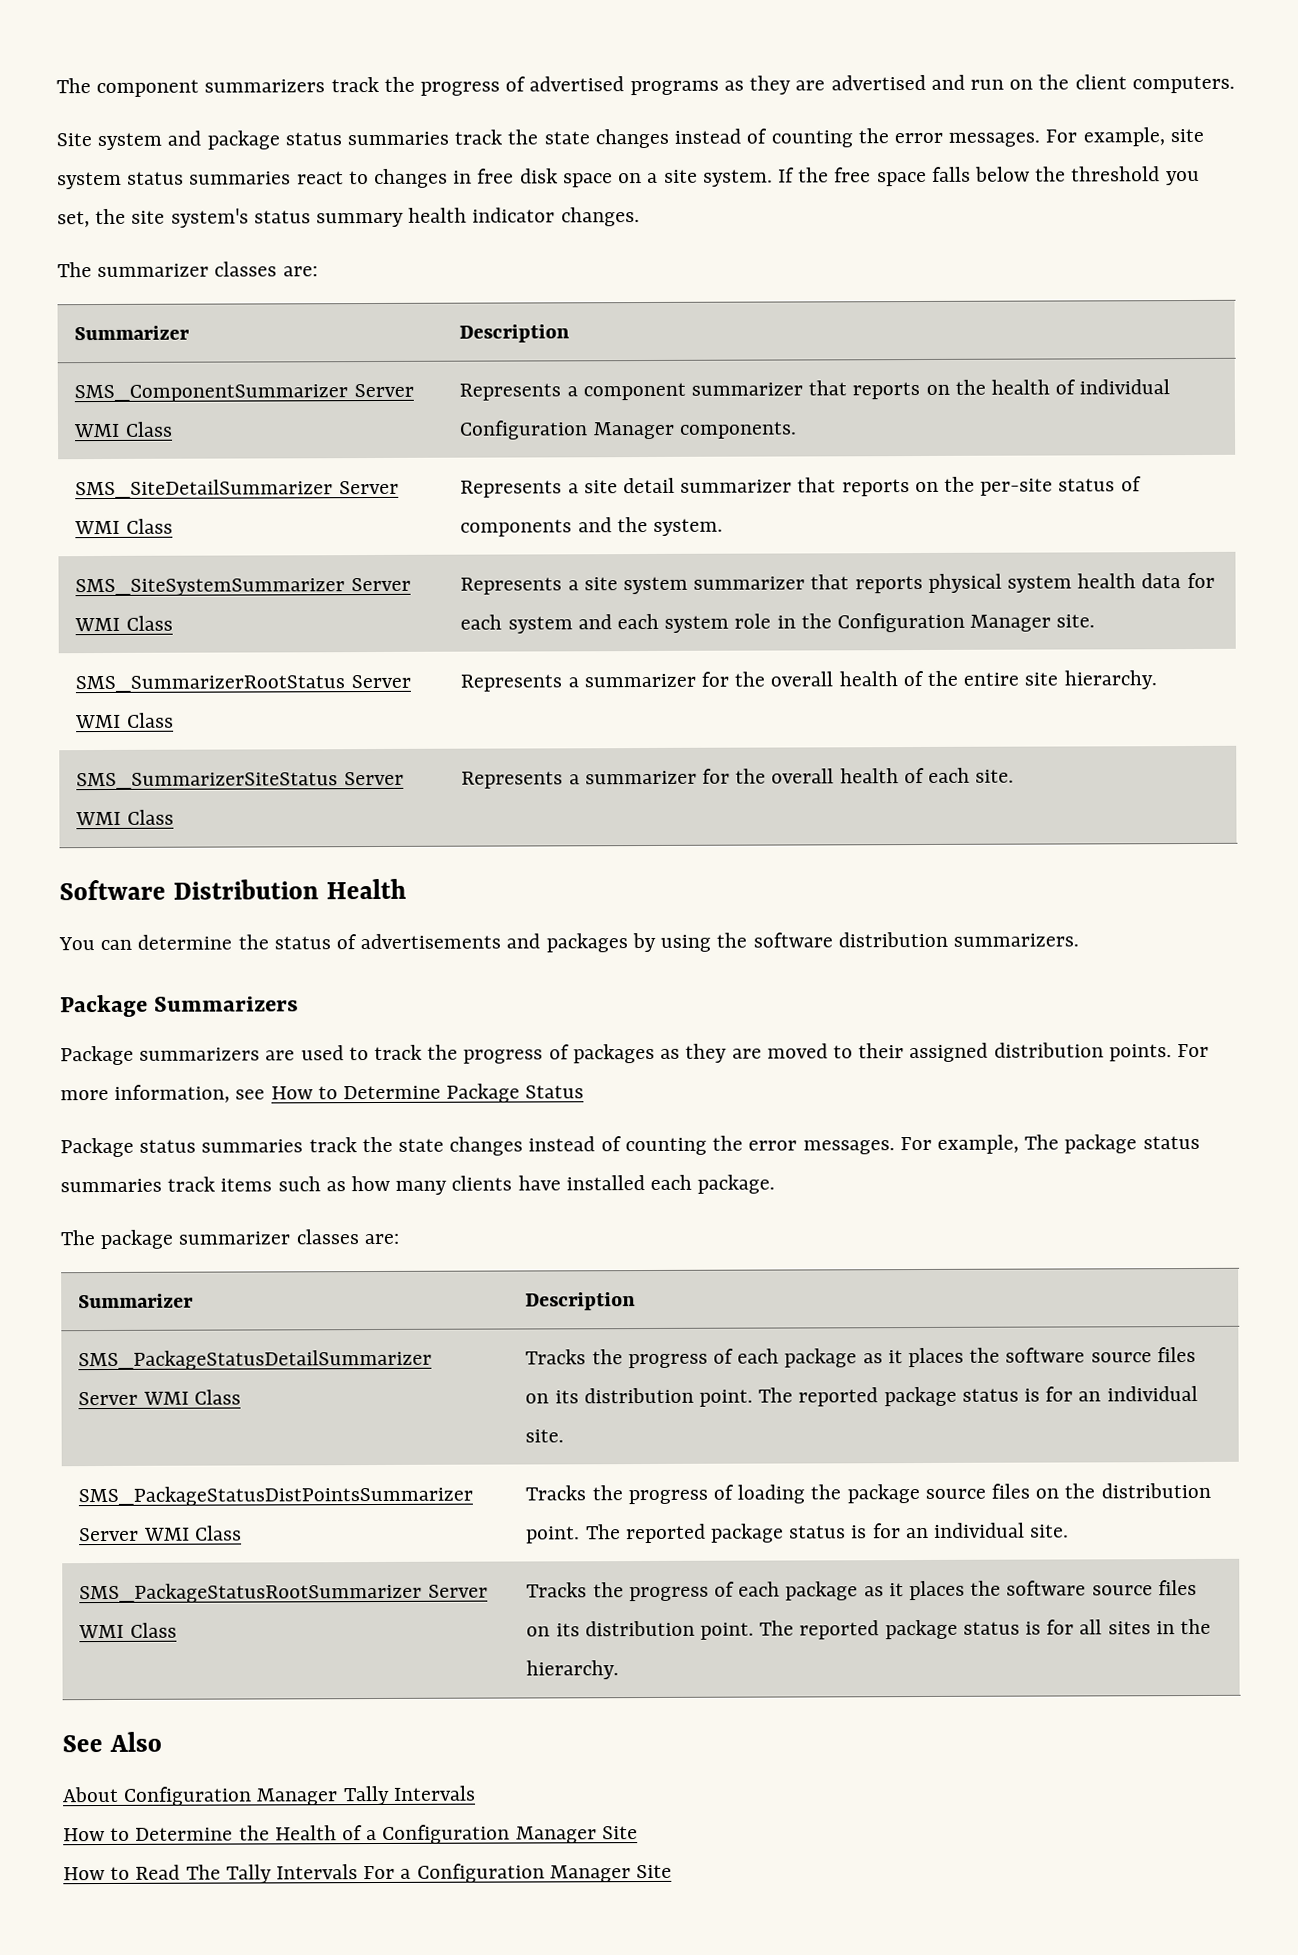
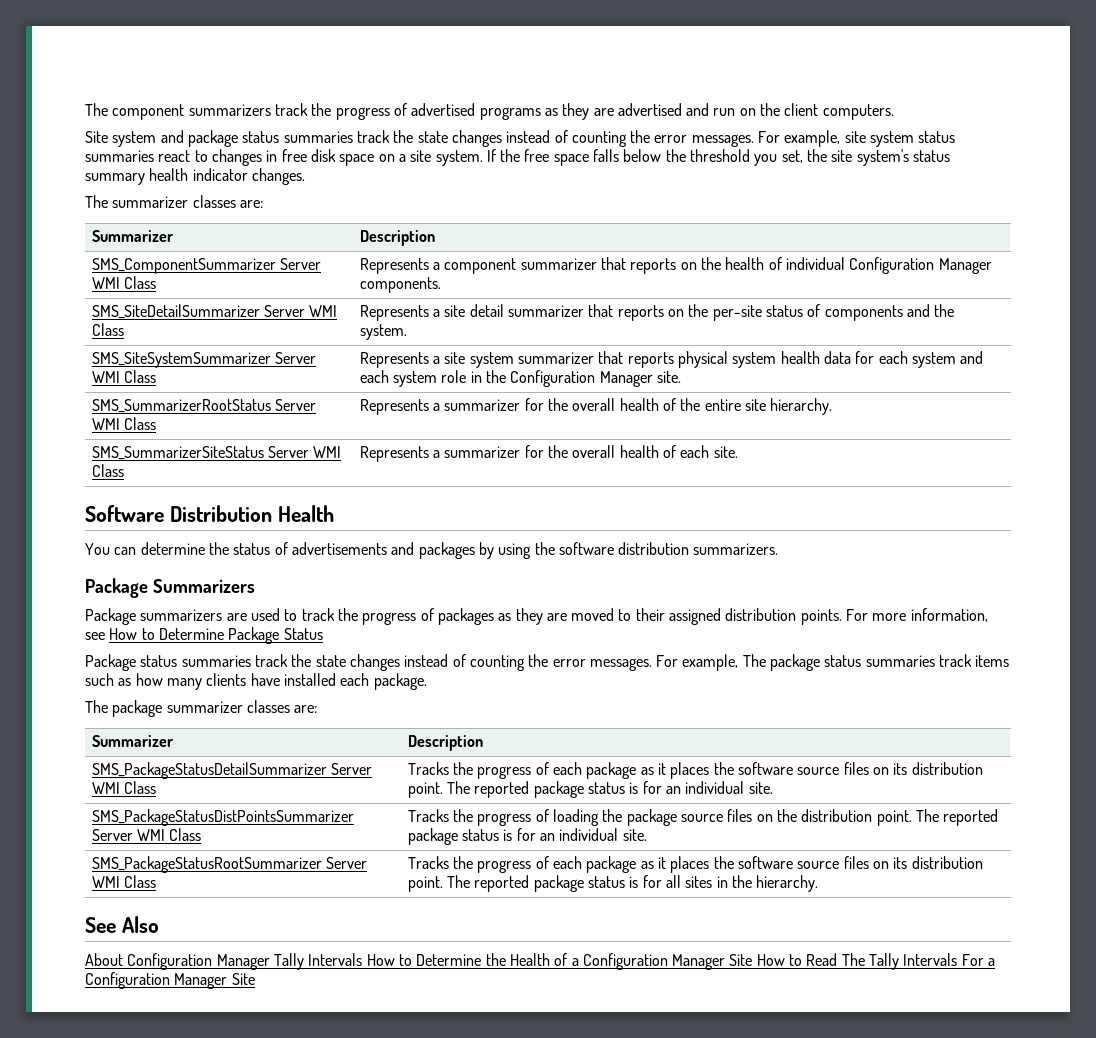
- About Configuration Manager Tally Intervals
- How to Determine the Health of a Configuration Manager Site
- How to Read The Tally Intervals For a Configuration Manager Site
+ About Configuration Manager Tally Intervals How to Determine the Health of a Configuration Manager Site How to Read The Tally Intervals For a Configuration Manager Site

